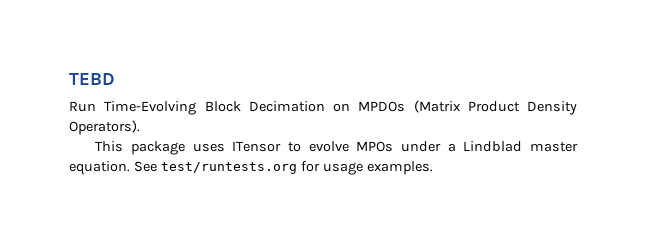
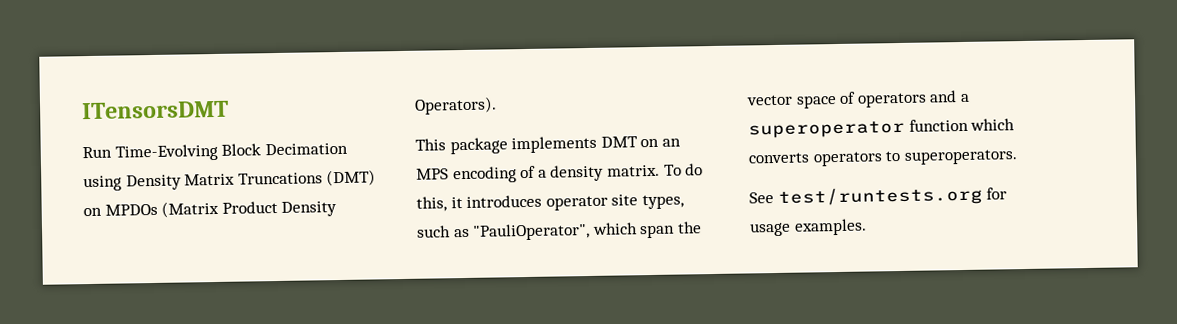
- TEBD
+ ITensorsDMT
- Run Time-Evolving Block Decimation on MPDOs (Matrix Product Density Operators).
+ Run Time-Evolving Block Decimation using Density Matrix Truncations (DMT) on MPDOs (Matrix Product Density Operators).
- This package uses ITensor to evolve MPOs under a Lindblad master equation. See test/runtests.org for usage examples.
+ This package implements DMT on an MPS encoding of a density matrix. To do this, it introduces operator site types, such as "PauliOperator", which span the vector space of operators and a superoperator function which converts operators to superoperators.
+ See test/runtests.org for usage examples.

